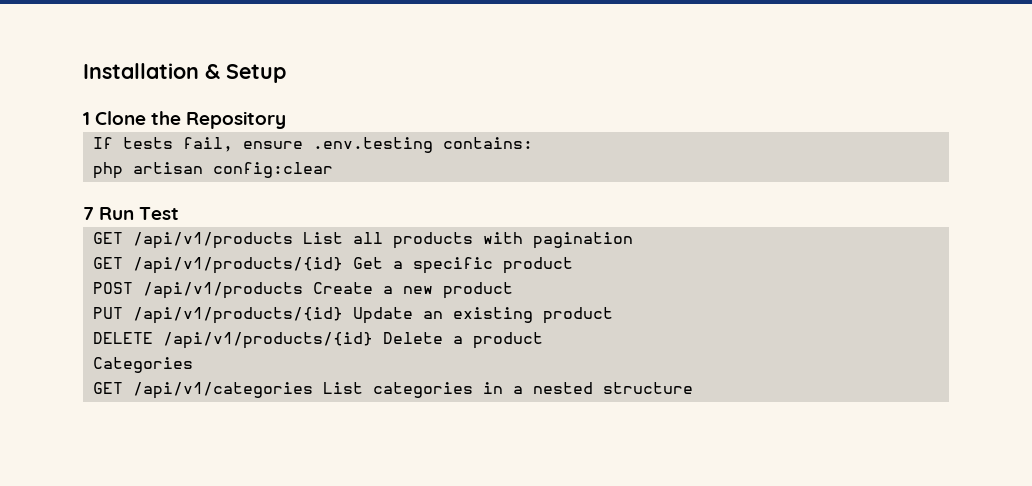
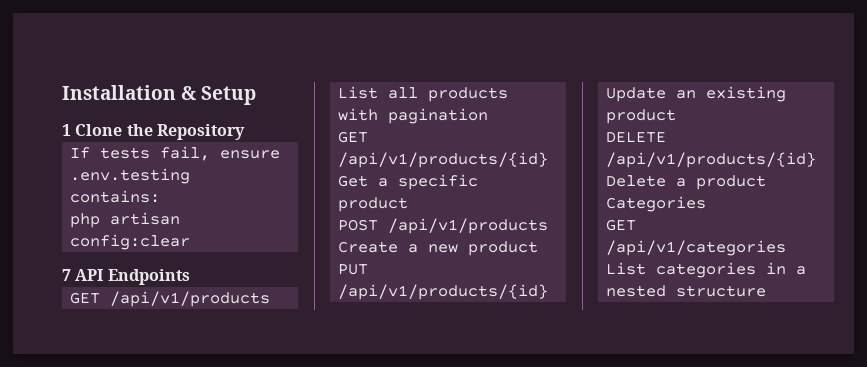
- 7 Run Test
+ 7 API Endpoints

